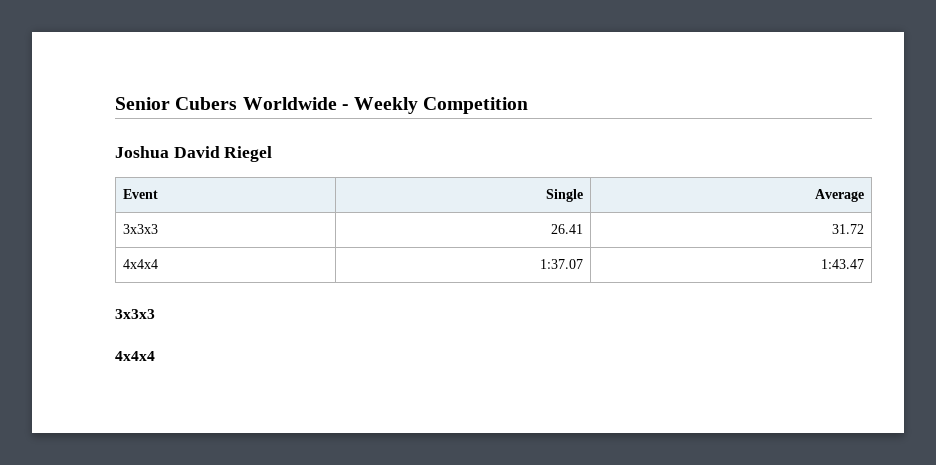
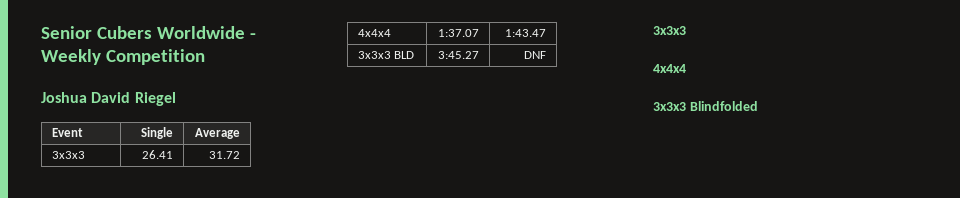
+ 3x3x3 BLD | 3:45.27 | DNF
+ 3x3x3 Blindfolded

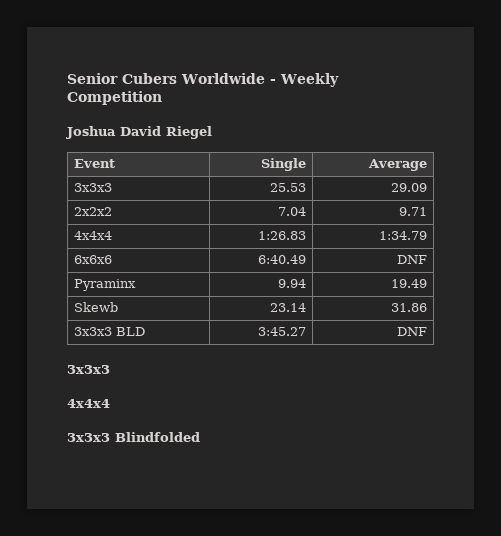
- 3x3x3 | 26.41 | 31.72
- 4x4x4 | 1:37.07 | 1:43.47
+ 3x3x3 | 25.53 | 29.09
+ 2x2x2 | 7.04 | 9.71
+ 4x4x4 | 1:26.83 | 1:34.79
+ 6x6x6 | 6:40.49 | DNF
+ Pyraminx | 9.94 | 19.49
+ Skewb | 23.14 | 31.86

